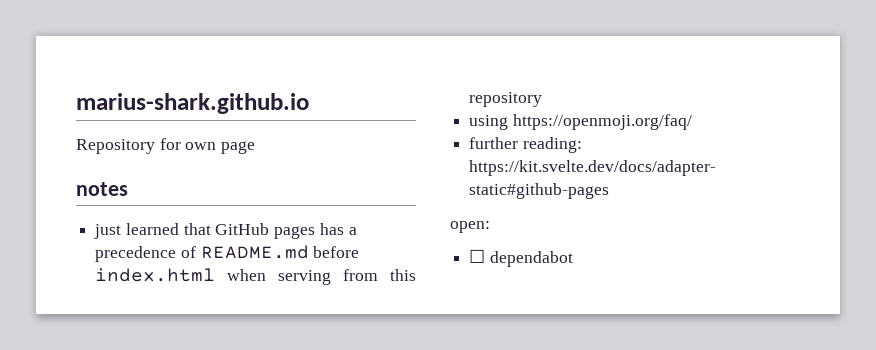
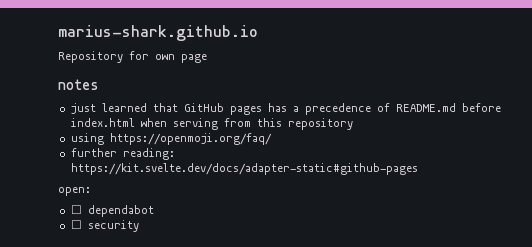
+ ☐ security

